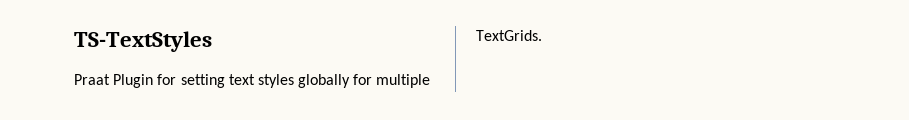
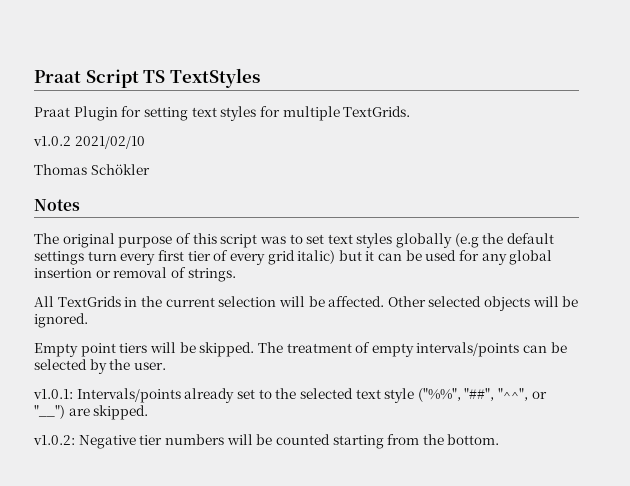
- TS-TextStyles
+ Praat Script TS TextStyles
- Praat Plugin for setting text styles globally for multiple TextGrids.
+ Praat Plugin for setting text styles for multiple TextGrids.
+ v1.0.2 2021/02/10
+ Thomas Schökler
+ Notes
+ The original purpose of this script was to set text styles globally (e.g the default settings turn every first tier of every grid italic) but it can be used for any global insertion or removal of strings.
+ All TextGrids in the current selection will be affected. Other selected objects will be ignored.
+ Empty point tiers will be skipped. The treatment of empty intervals/points can be selected by the user.
+ v1.0.1: Intervals/points already set to the selected text style ("%%", "##", "^^", or "__") are skipped.
+ v1.0.2: Negative tier numbers will be counted starting from the bottom.

